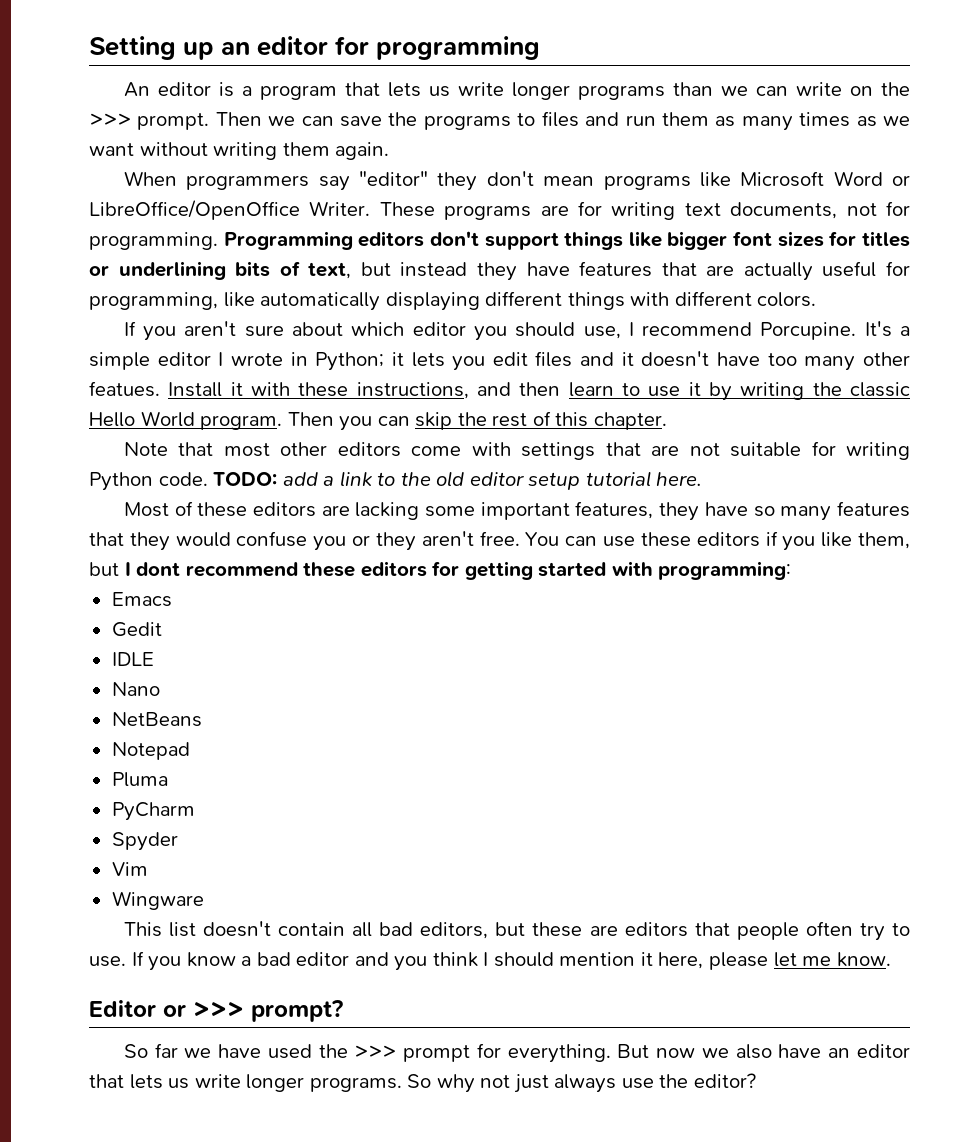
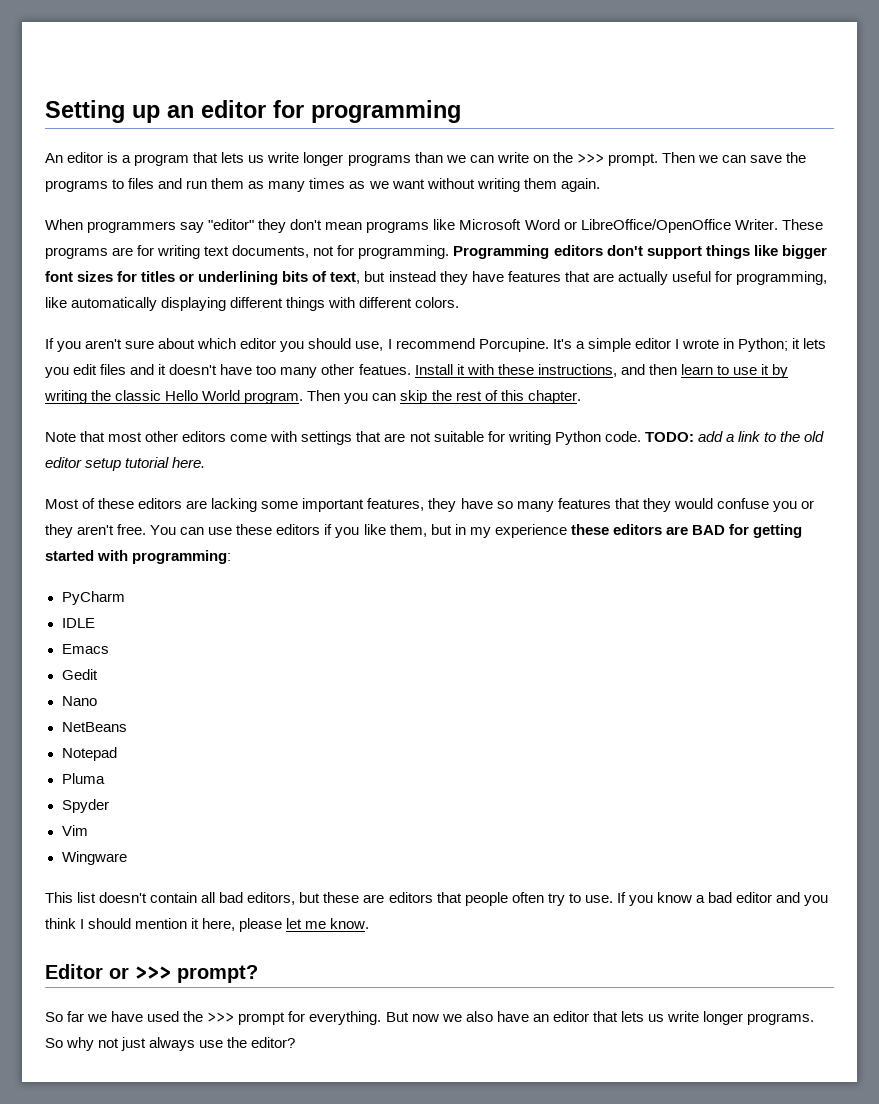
- You can use these editors if you like them, but I dont recommend these editors for getting started with programming:
+ You can use these editors if you like them, but in my experience these editors are BAD for getting started with programming:
+ PyCharm
+ IDLE
- IDLE
- PyCharm

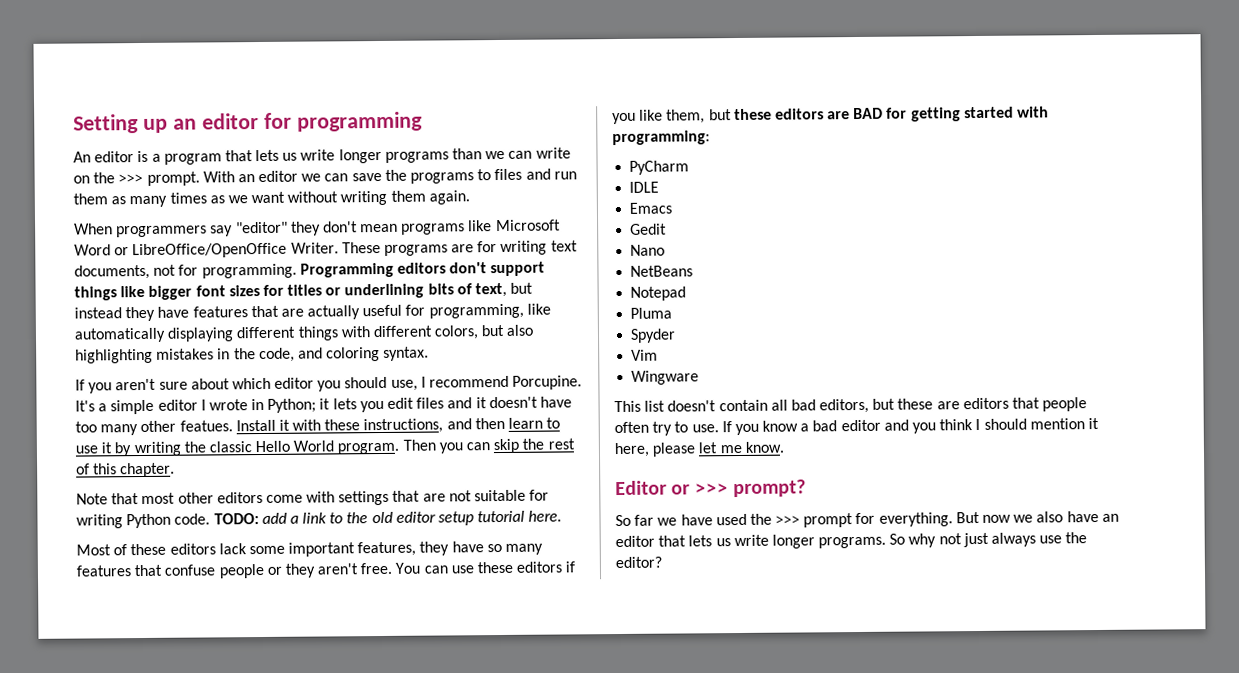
- Then we can save the programs to files and run them as many times as we want without writing them again.
+ With an editor we can save the programs to files and run them as many times as we want without writing them again.
- Programming editors don't support things like bigger font sizes for titles or underlining bits of text, but instead they have features that are actually useful for programming, like automatically displaying different things with different colors.
+ Programming editors don't support things like bigger font sizes for titles or underlining bits of text, but instead they have features that are actually useful for programming, like automatically displaying different things with different colors, but also highlighting mistakes in the code, and coloring syntax.
- Most of these editors are lacking some important features, they have so many features that they would confuse you or they aren't free.
+ Most of these editors lack some important features, they have so many features that confuse people or they aren't free.
- You can use these editors if you like them, but in my experience these editors are BAD for getting started with programming:
+ You can use these editors if you like them, but these editors are BAD for getting started with programming:

